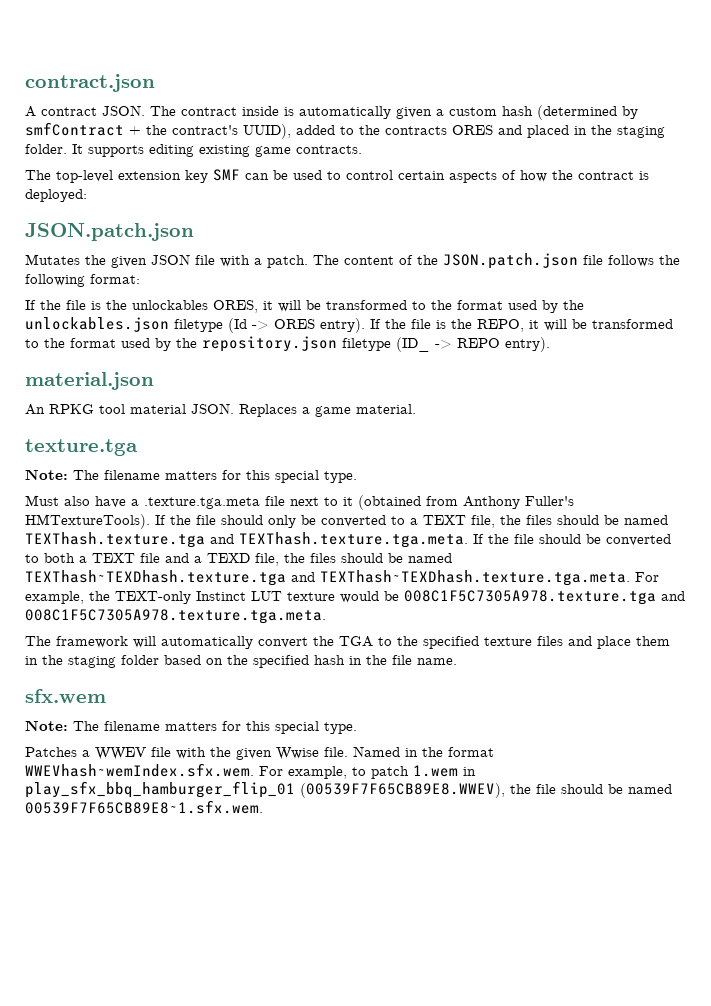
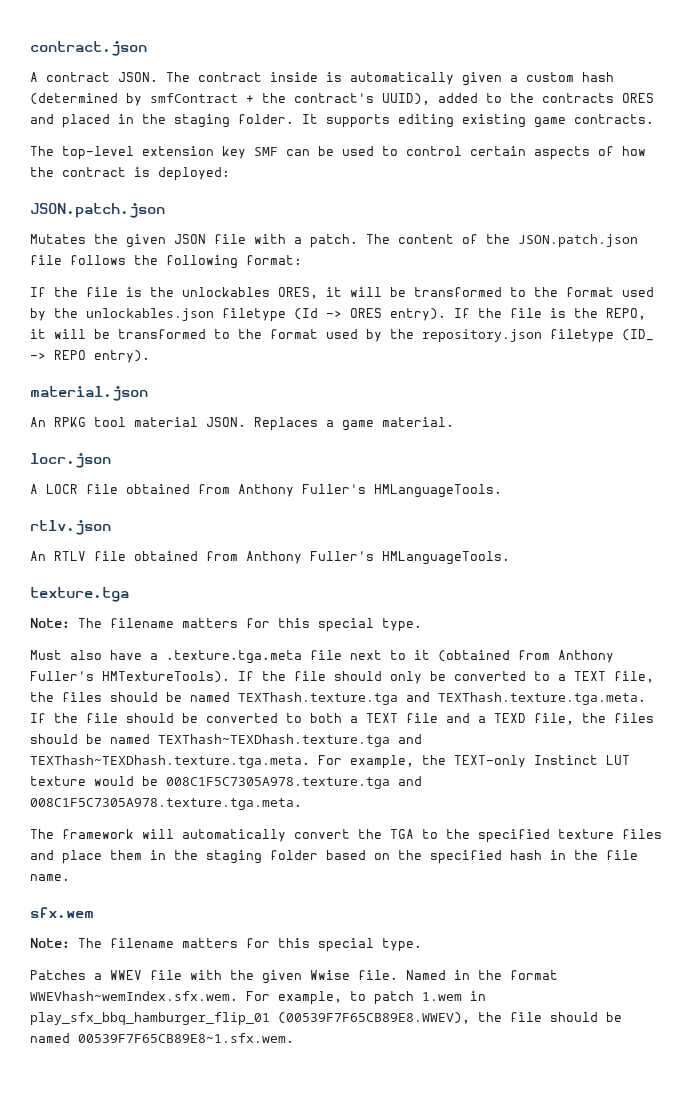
+ locr.json
+ A LOCR file obtained from Anthony Fuller's HMLanguageTools.
+ rtlv.json
+ An RTLV file obtained from Anthony Fuller's HMLanguageTools.

